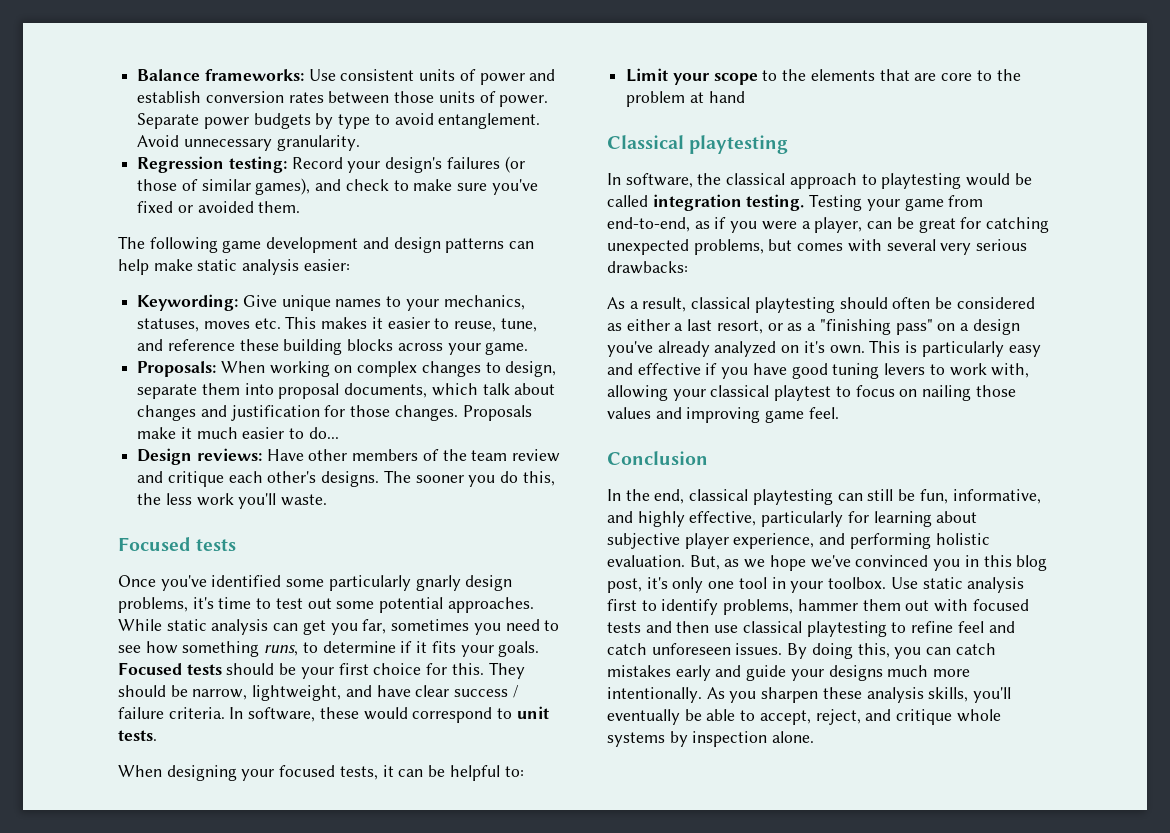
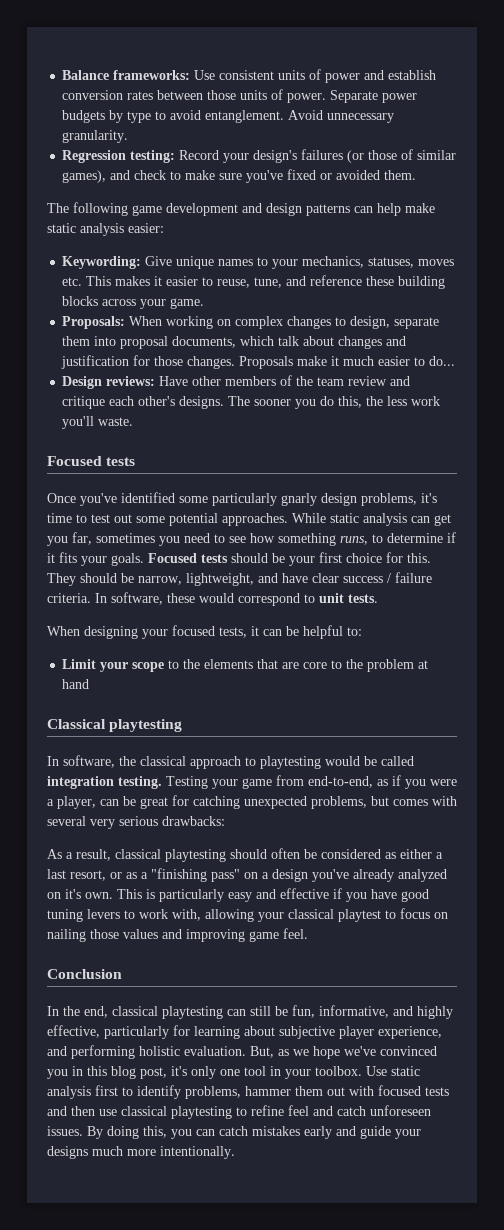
- As you sharpen these analysis skills, you'll eventually be able to accept, reject, and critique whole systems by inspection alone.

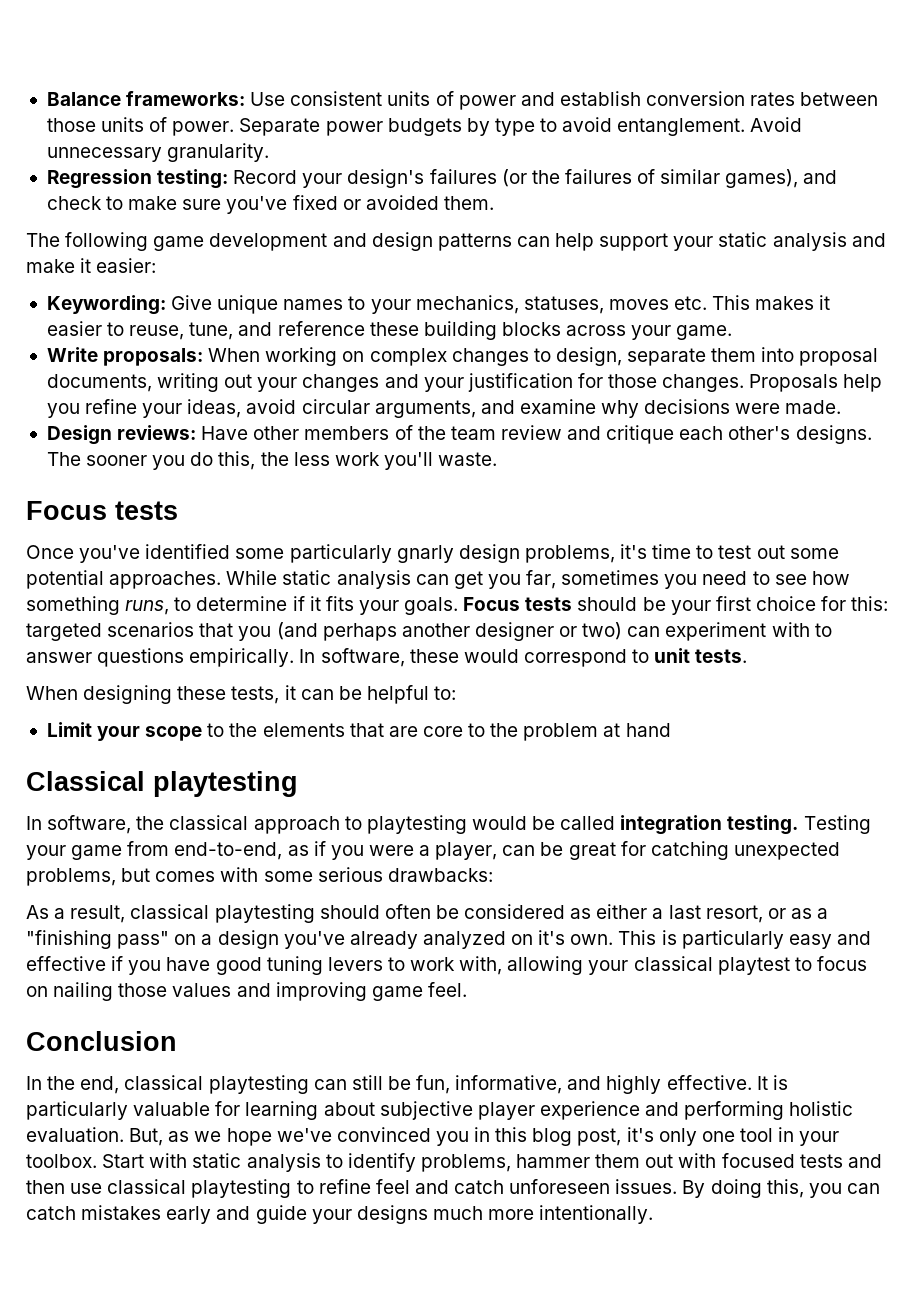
- Regression testing: Record your design's failures (or those of similar games), and check to make sure you've fixed or avoided them.
+ Regression testing: Record your design's failures (or the failures of similar games), and check to make sure you've fixed or avoided them.
- The following game development and design patterns can help make static analysis easier:
+ The following game development and design patterns can help support your static analysis and make it easier:
- Proposals: When working on complex changes to design, separate them into proposal documents, which talk about changes and justification for those changes.
+ Write proposals: When working on complex changes to design, separate them into proposal documents, writing out your changes and your justification for those changes.
- Proposals make it much easier to do...
+ Proposals help you refine your ideas, avoid circular arguments, and examine why decisions were made.
  The sooner you do this, the less work you'll waste.
- Focused tests
+ Focus tests
- Focused tests should be your first choice for this. They should be narrow, lightweight, and have clear success / failure criteria.
+ Focus tests should be your first choice for this: targeted scenarios that you (and perhaps another designer or two) can experiment with to answer questions empirically.
- When designing your focused tests, it can be helpful to:
+ When designing these tests, it can be helpful to:
- Testing your game from end-to-end, as if you were a player, can be great for catching unexpected problems, but comes with several very serious drawbacks:
+ Testing your game from end-to-end, as if you were a player, can be great for catching unexpected problems, but comes with some serious drawbacks:
- In the end, classical playtesting can still be fun, informative, and highly effective, particularly for learning about subjective player experience, and performing holistic evaluation.
+ In the end, classical playtesting can still be fun, informative, and highly effective. It is particularly valuable for learning about subjective player experience and performing holistic evaluation.
- Use static analysis first to identify problems, hammer them out with focused tests and then use classical playtesting to refine feel and catch unforeseen issues.
+ Start with static analysis to identify problems, hammer them out with focused tests and then use classical playtesting to refine feel and catch unforeseen issues.

